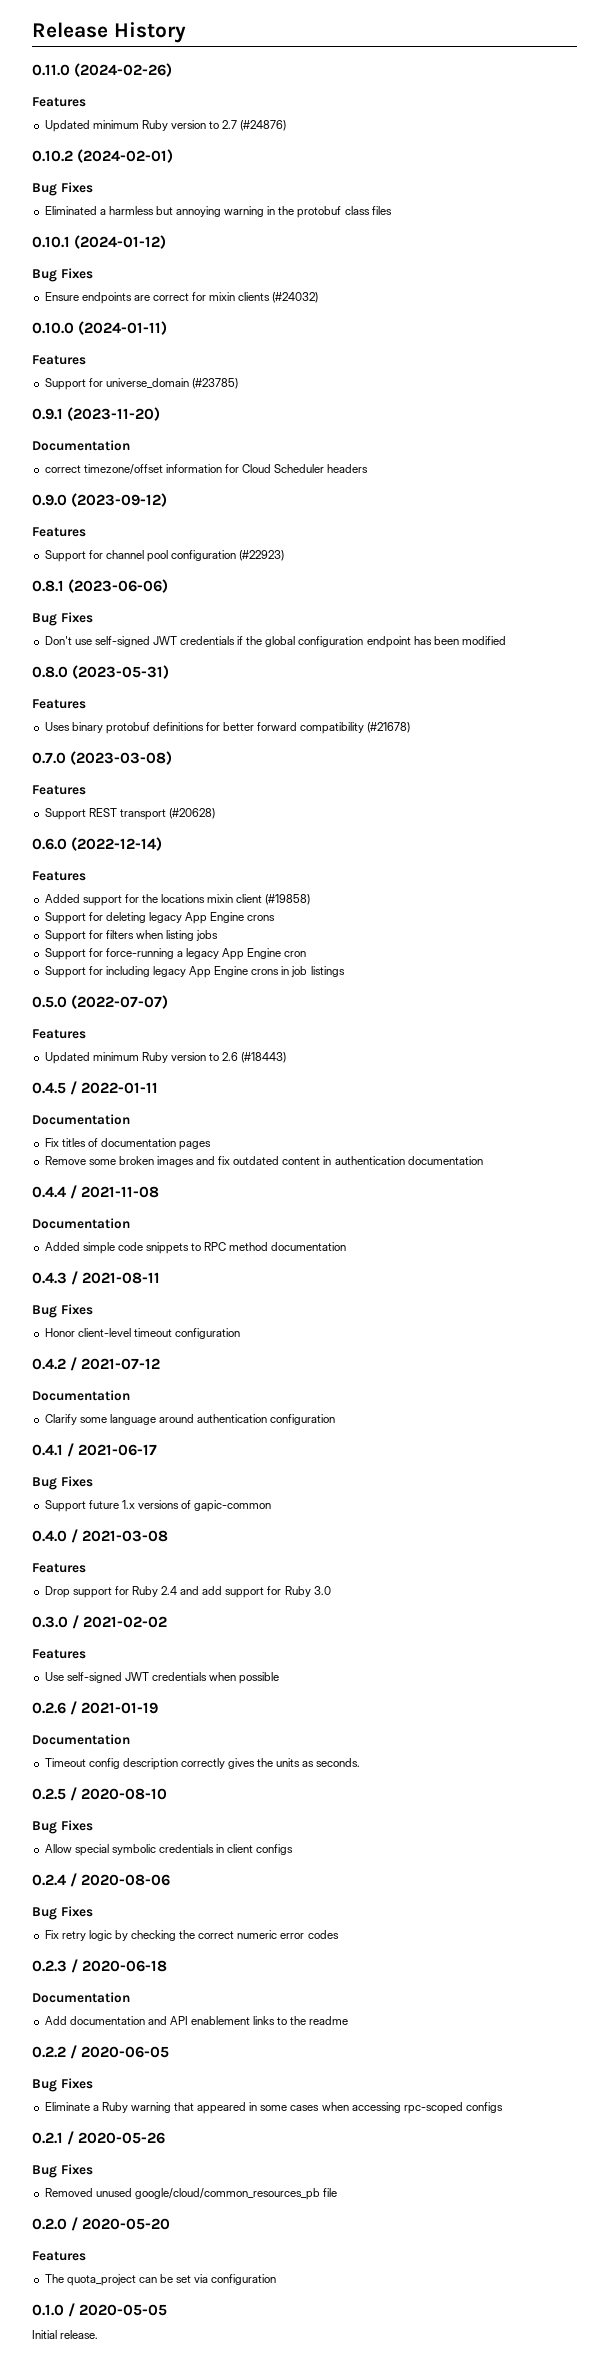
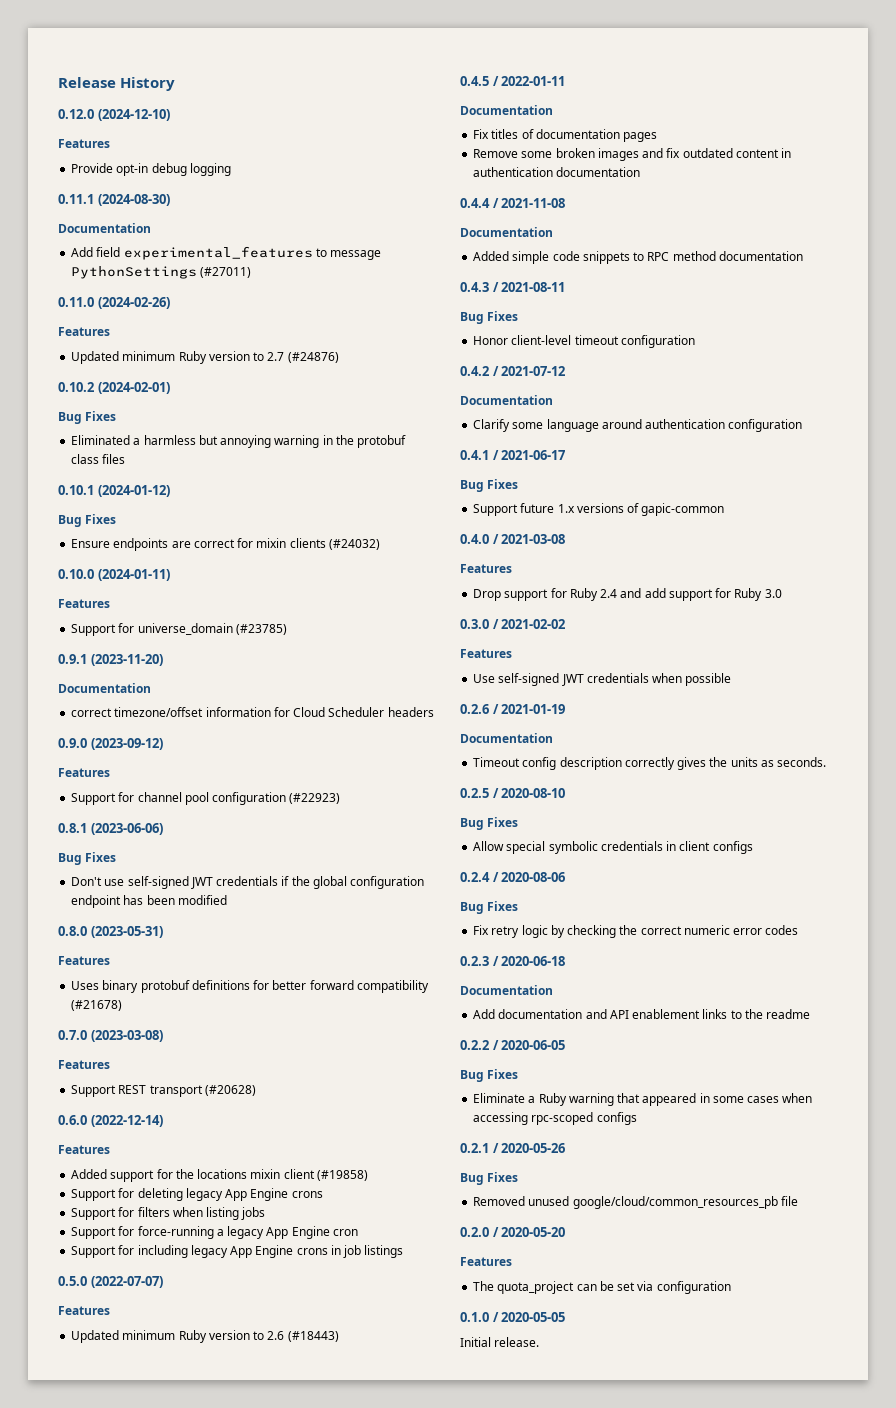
+ 0.12.0 (2024-12-10)
+ Features
+ Provide opt-in debug logging
+ 0.11.1 (2024-08-30)
+ Documentation
+ Add field experimental_features to message PythonSettings (#27011)

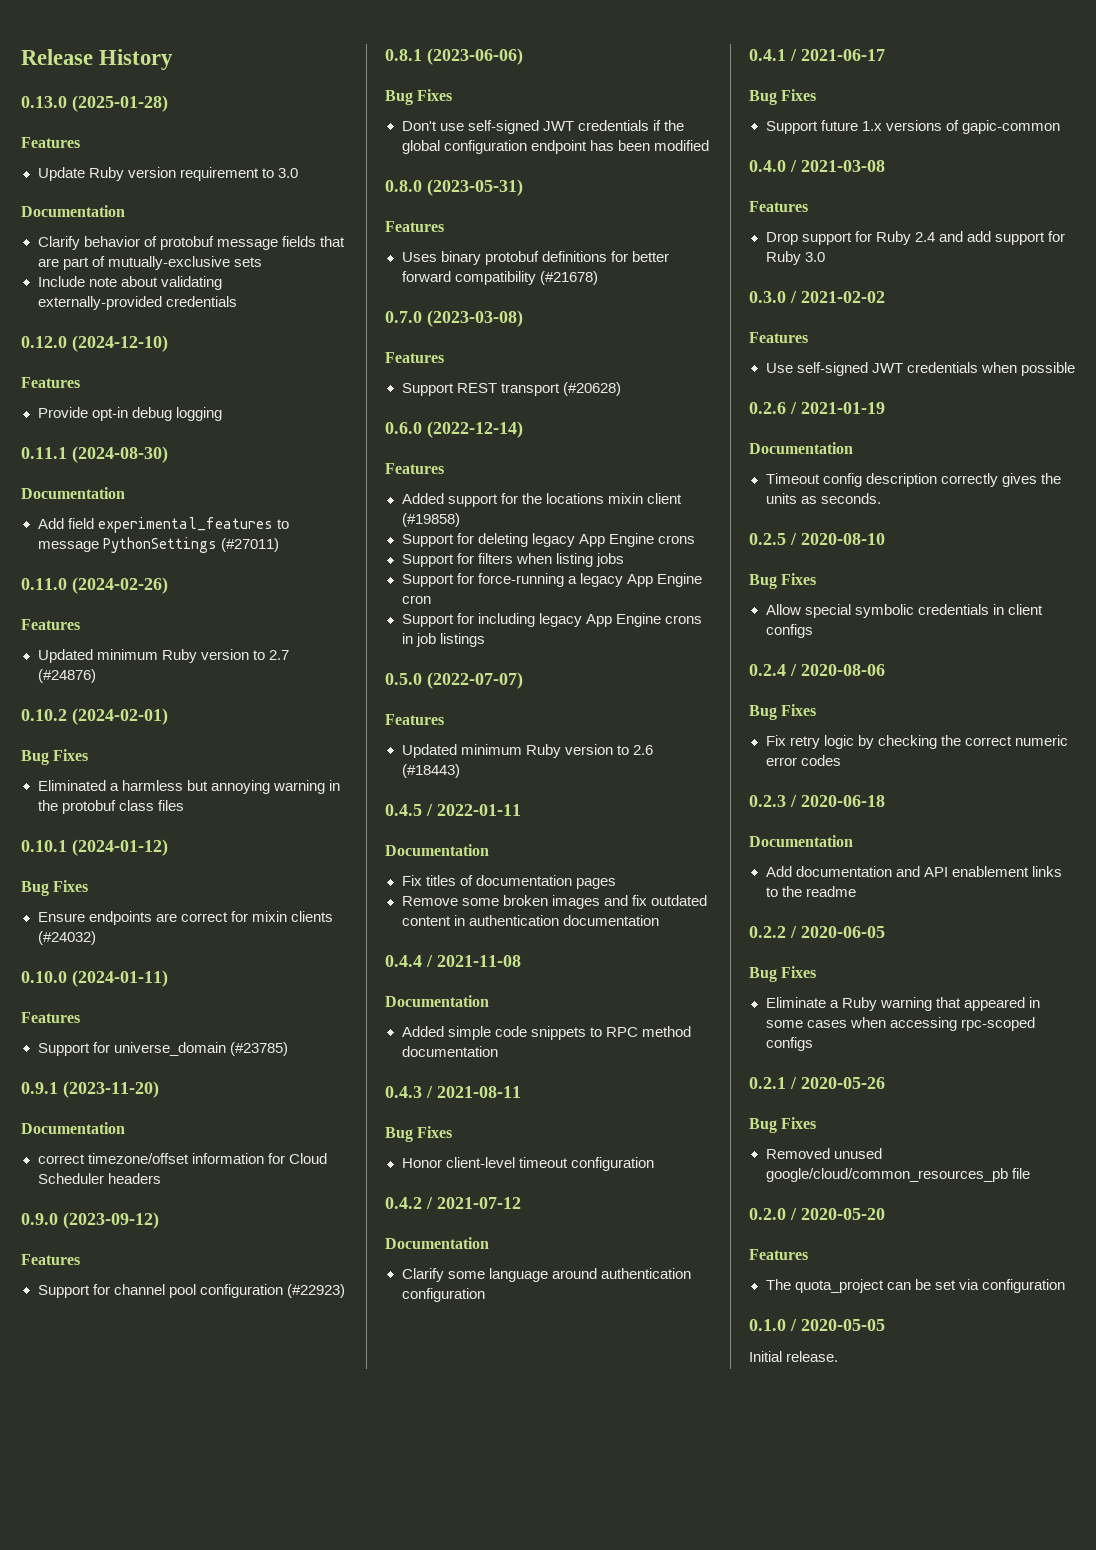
+ 0.13.0 (2025-01-28)
+ Features
+ Update Ruby version requirement to 3.0
+ Documentation
+ Clarify behavior of protobuf message fields that are part of mutually-exclusive sets
+ Include note about validating externally-provided credentials

